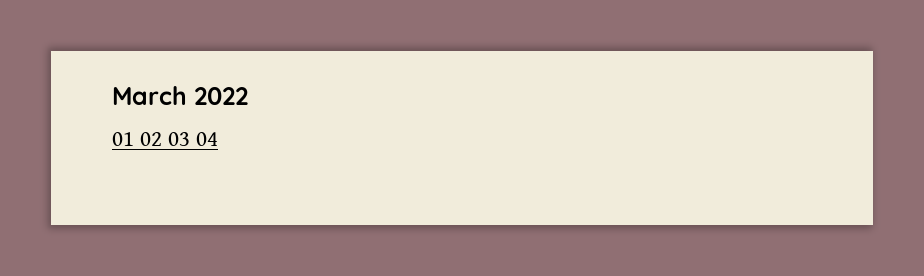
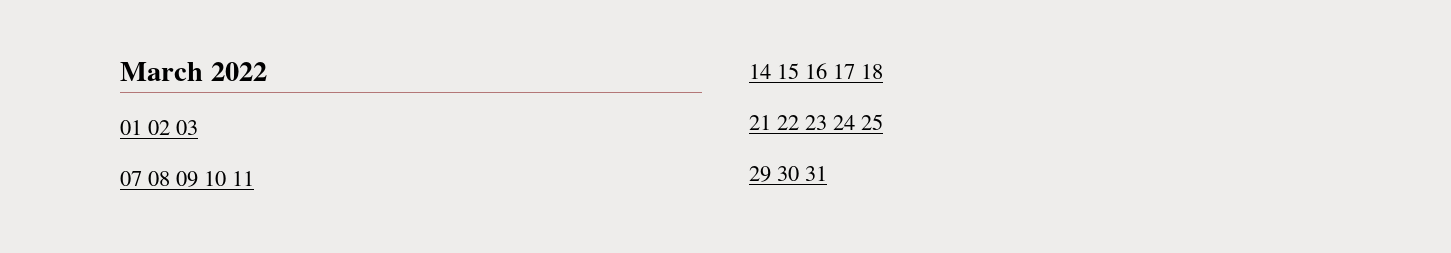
- 01 02 03 04
+ 01 02 03
+ 07 08 09 10 11
+ 14 15 16 17 18
+ 21 22 23 24 25
+ 29 30 31

